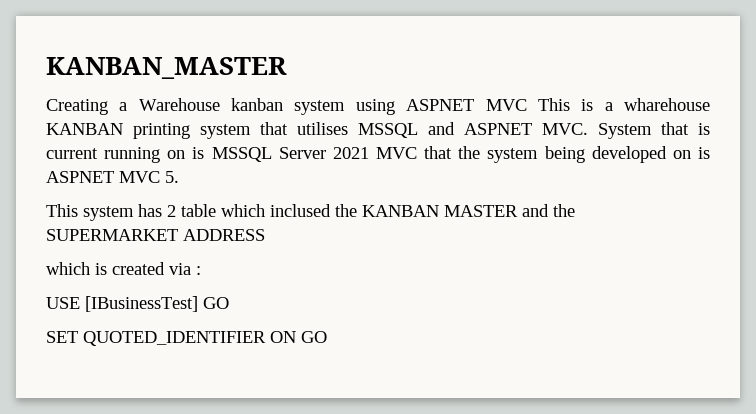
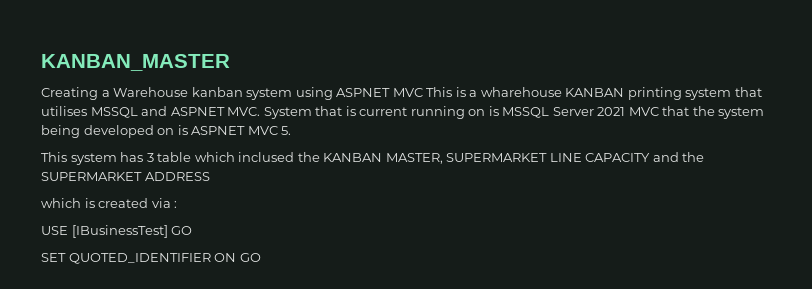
- This system has 2 table which inclused the KANBAN MASTER and the SUPERMARKET ADDRESS
+ This system has 3 table which inclused the KANBAN MASTER, SUPERMARKET LINE CAPACITY and the SUPERMARKET ADDRESS

